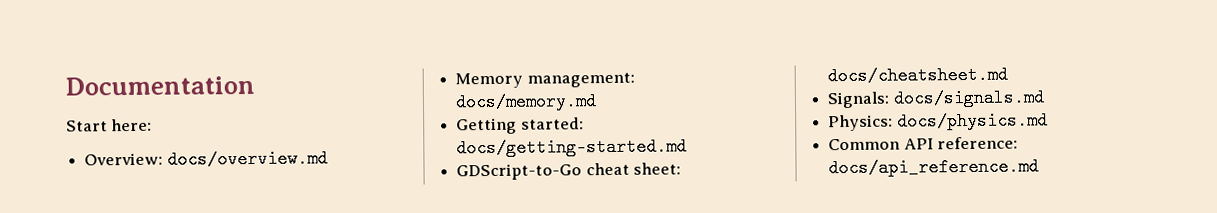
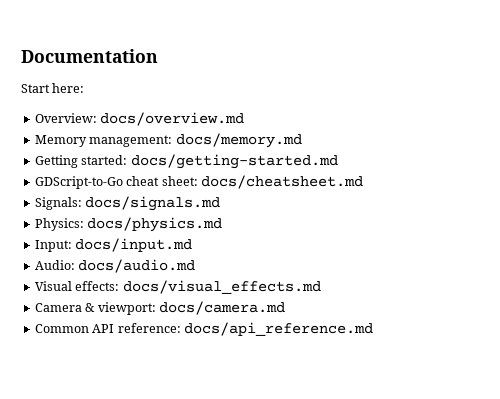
+ Input: docs/input.md
+ Audio: docs/audio.md
+ Visual effects: docs/visual_effects.md
+ Camera & viewport: docs/camera.md

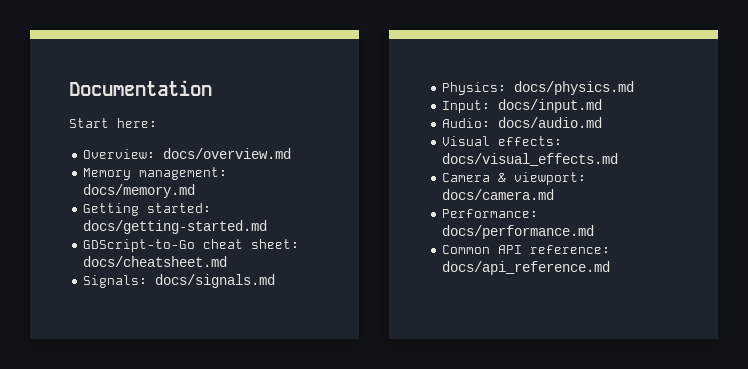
+ Performance: docs/performance.md

